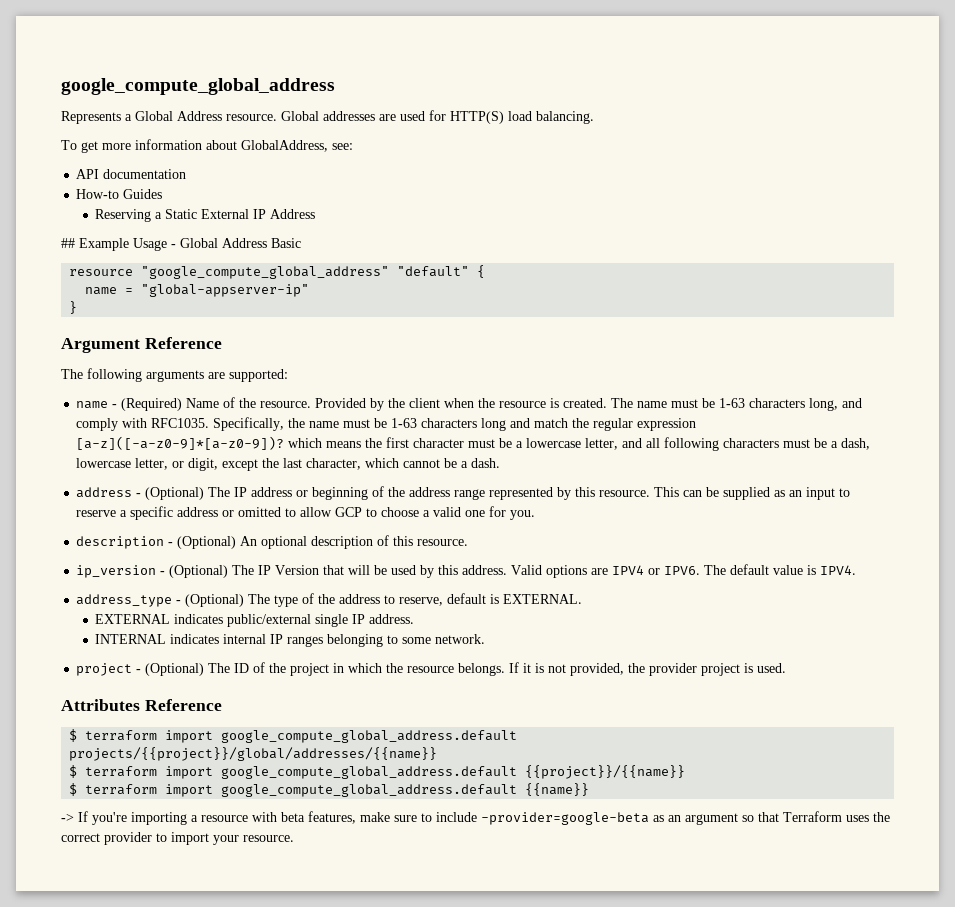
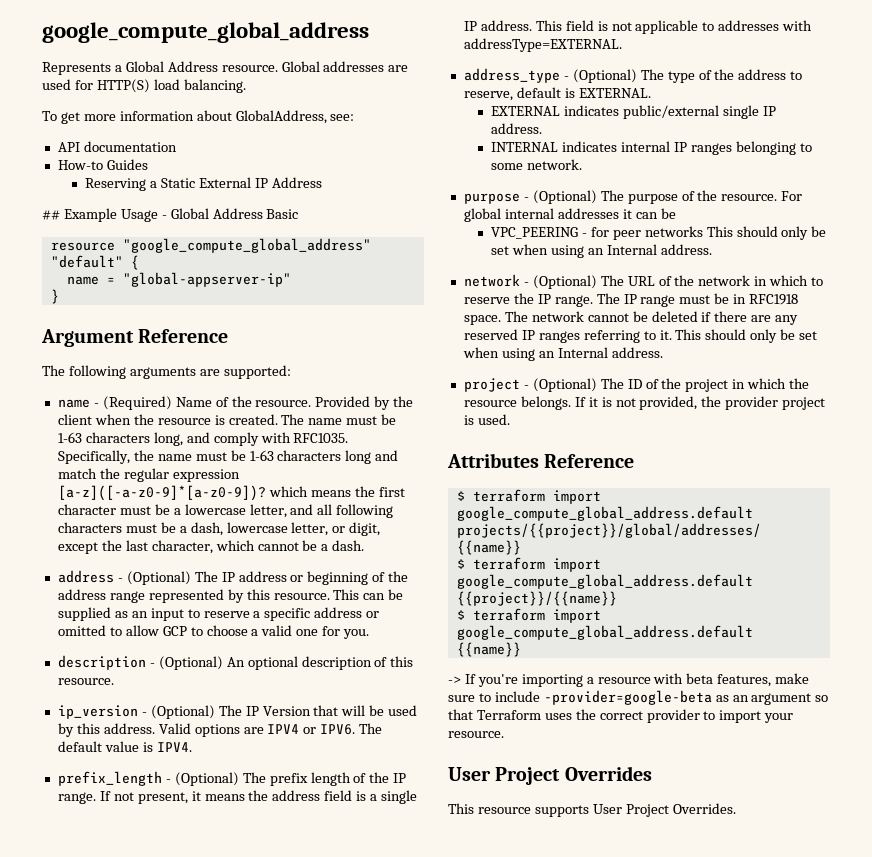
+ prefix_length - (Optional) The prefix length of the IP range. If not present, it means the address field is a single IP address. This field is not applicable to addresses with addressType=EXTERNAL.
+ purpose - (Optional) The purpose of the resource. For global internal addresses it can be
+ VPC_PEERING - for peer networks This should only be set when using an Internal address.
+ network - (Optional) The URL of the network in which to reserve the IP range. The IP range must be in RFC1918 space. The network cannot be deleted if there are any reserved IP ranges referring to it. This should only be set when using an Internal address.
+ User Project Overrides
+ This resource supports User Project Overrides.

